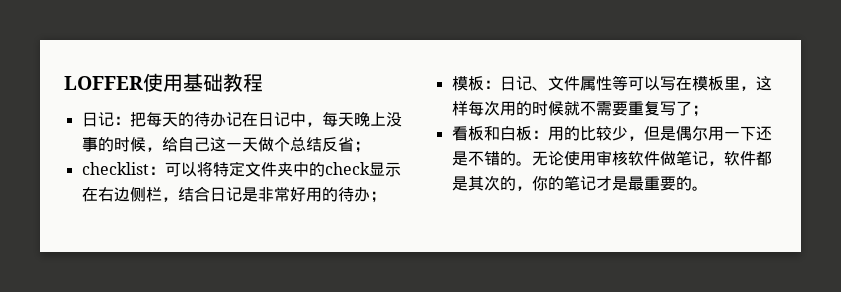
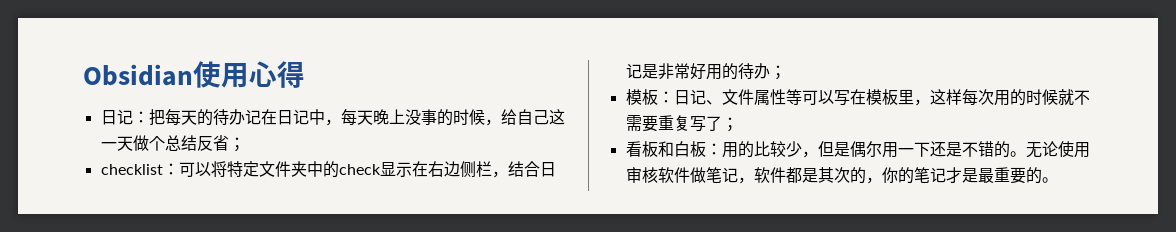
- LOFFER使用基础教程
+ Obsidian使用心得

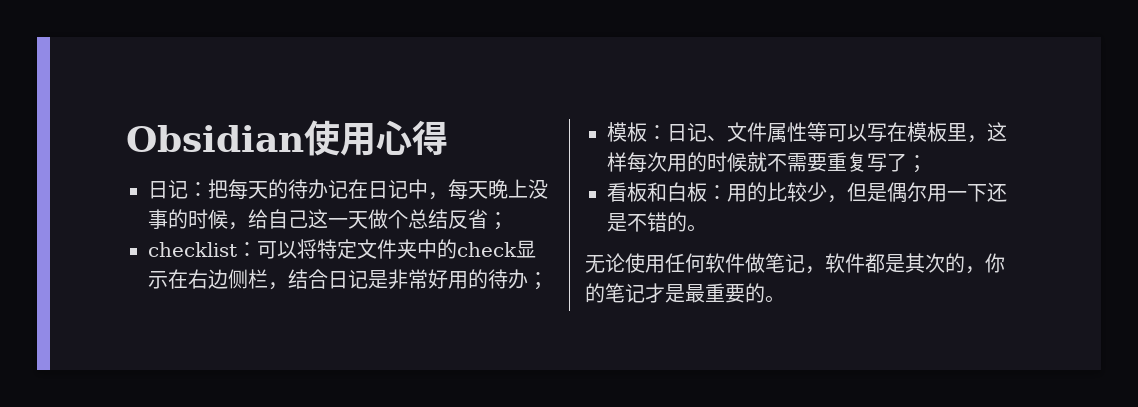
- 看板和白板：用的比较少，但是偶尔用一下还是不错的。无论使用审核软件做笔记，软件都是其次的，你的笔记才是最重要的。
+ 看板和白板：用的比较少，但是偶尔用一下还是不错的。
+ 无论使用任何软件做笔记，软件都是其次的，你的笔记才是最重要的。

